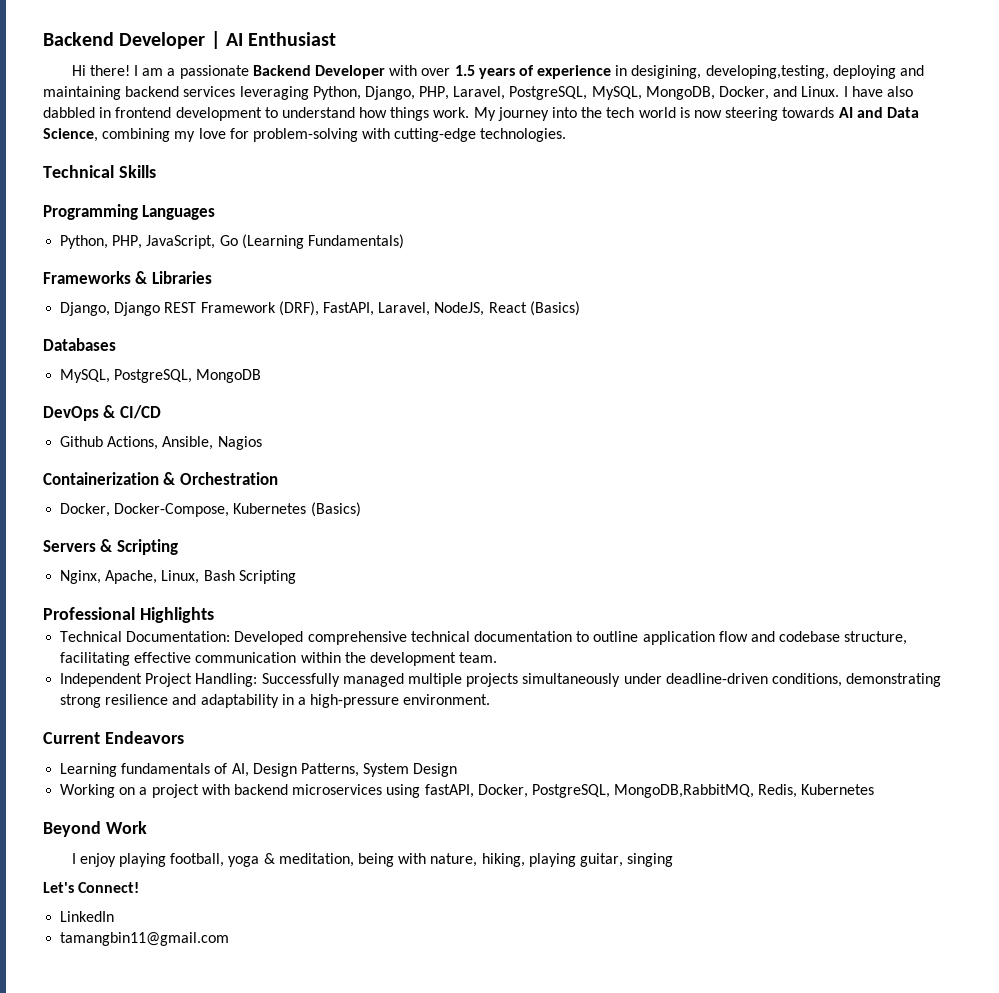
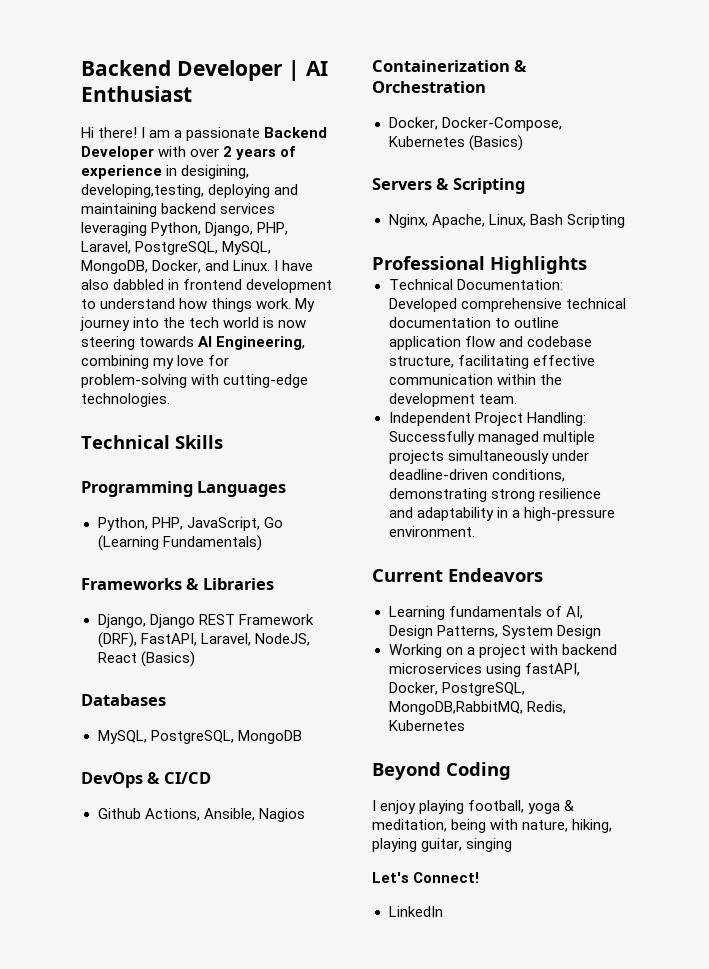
- I am a passionate Backend Developer with over 1.5 years of experience in desigining, developing,testing, deploying and maintaining backend services leveraging Python, Django, PHP, Laravel, PostgreSQL, MySQL, MongoDB, Docker, and Linux.
+ I am a passionate Backend Developer with over 2 years of experience in desigining, developing,testing, deploying and maintaining backend services leveraging Python, Django, PHP, Laravel, PostgreSQL, MySQL, MongoDB, Docker, and Linux.
- My journey into the tech world is now steering towards AI and Data Science, combining my love for problem-solving with cutting-edge technologies.
+ My journey into the tech world is now steering towards AI Engineering, combining my love for problem-solving with cutting-edge technologies.
- Beyond Work
+ Beyond Coding
- tamangbin11@gmail.com

